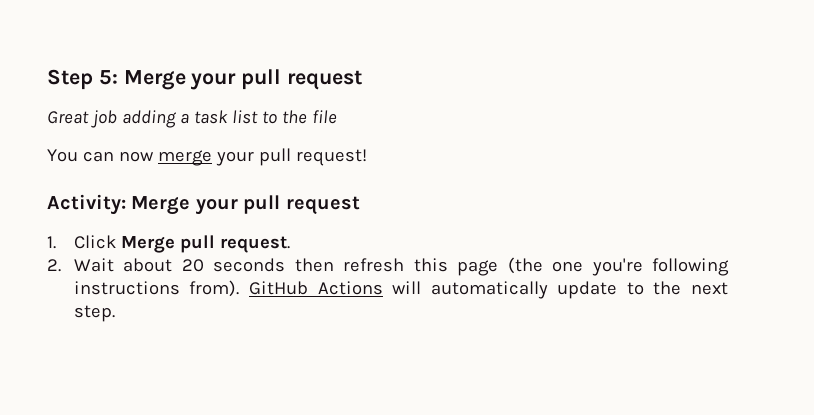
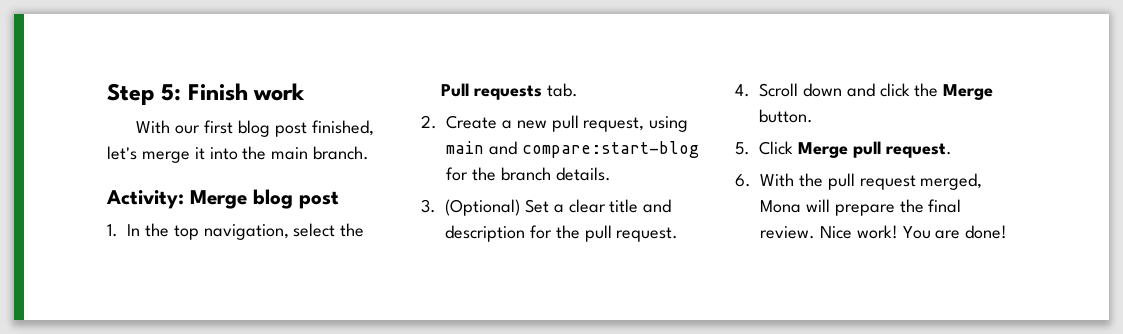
- Step 5: Merge your pull request
- Great job adding a task list to the file
- You can now merge your pull request!
- Activity: Merge your pull request
- 1. Click Merge pull request.
- 2. Wait about 20 seconds then refresh this page (the one you're following instructions from). GitHub Actions will automatically update to the next step.
+ Step 5: Finish work
+ With our first blog post finished, let's merge it into the main branch.
+ Activity: Merge blog post
+ 1. In the top navigation, select the Pull requests tab.
+ 2. Create a new pull request, using main and compare:start-blog for the branch details.
+ 3. (Optional) Set a clear title and description for the pull request.
+ 4. Scroll down and click the Merge button.
+ 5. Click Merge pull request.
+ 6. With the pull request merged, Mona will prepare the final review. Nice work! You are done!

